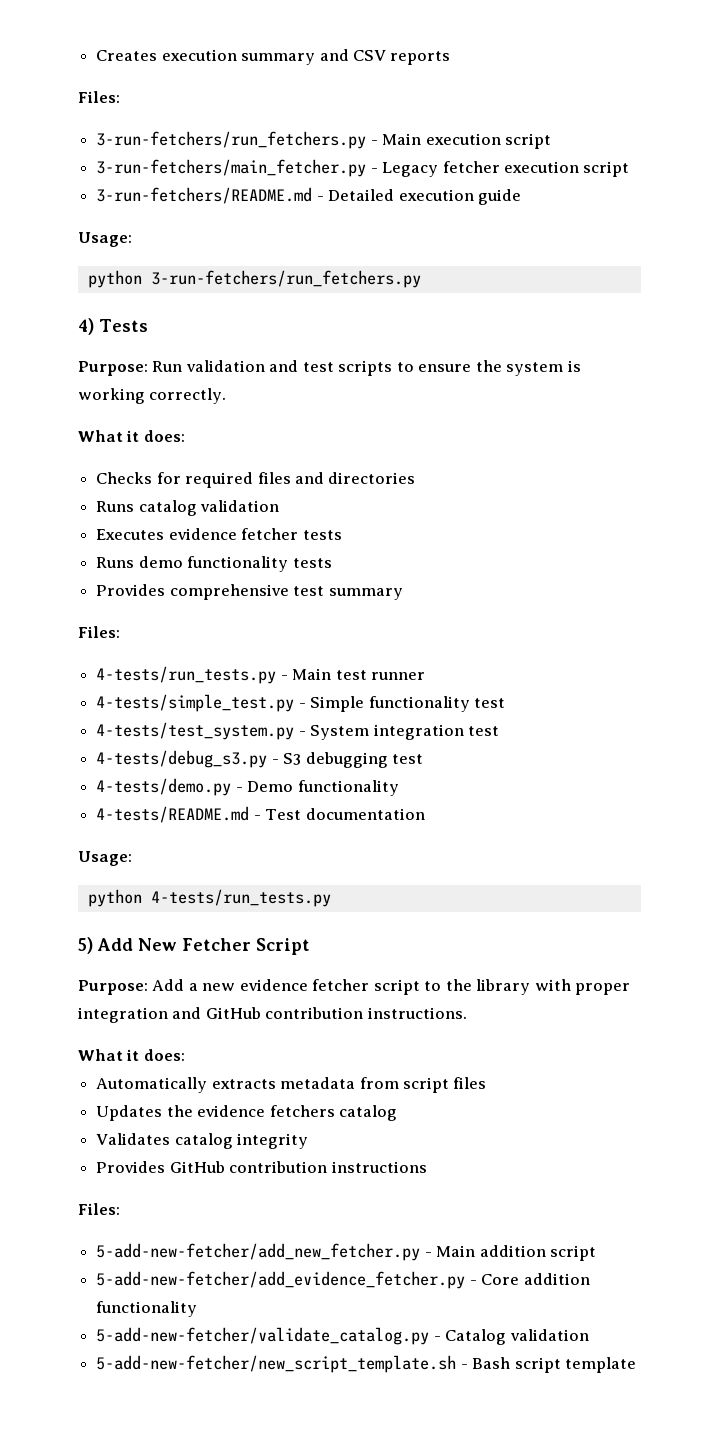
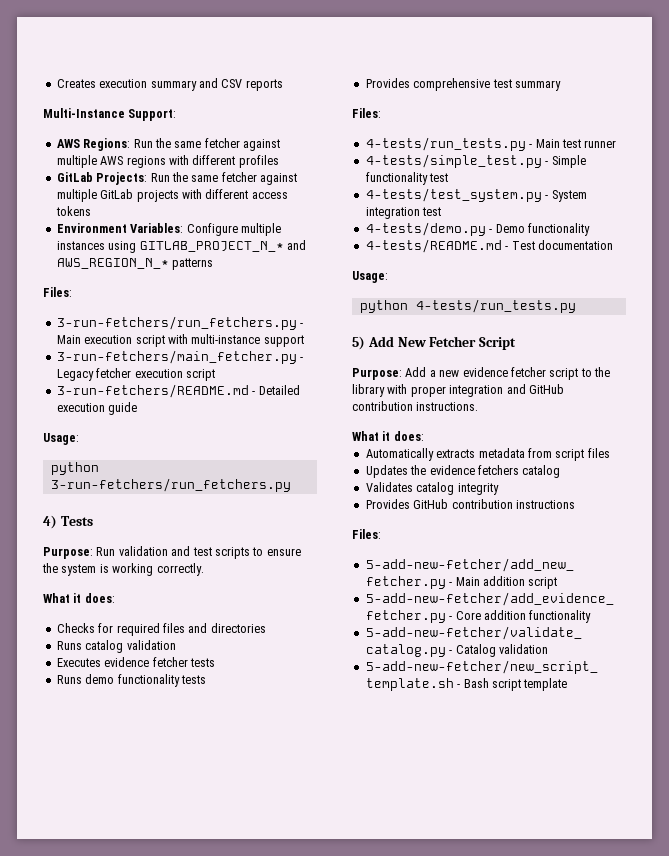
+ Multi-Instance Support:
+ AWS Regions: Run the same fetcher against multiple AWS regions with different profiles
+ GitLab Projects: Run the same fetcher against multiple GitLab projects with different access tokens
+ Environment Variables: Configure multiple instances using GITLAB_PROJECT_N_* and AWS_REGION_N_* patterns
- 3-run-fetchers/run_fetchers.py - Main execution script
+ 3-run-fetchers/run_fetchers.py - Main execution script with multi-instance support
- 4-tests/debug_s3.py - S3 debugging test

